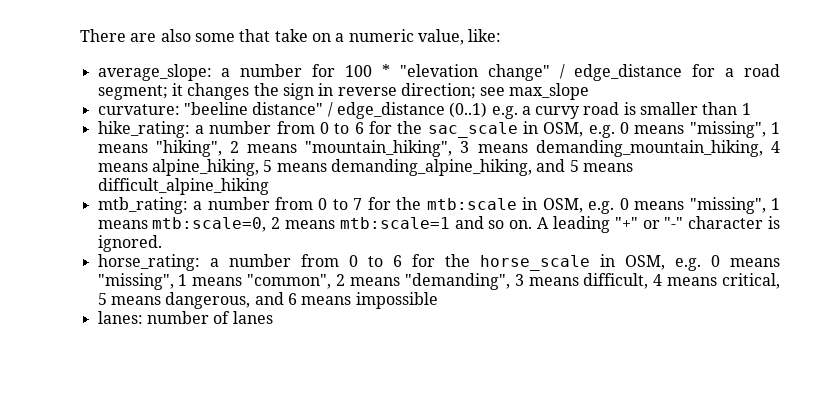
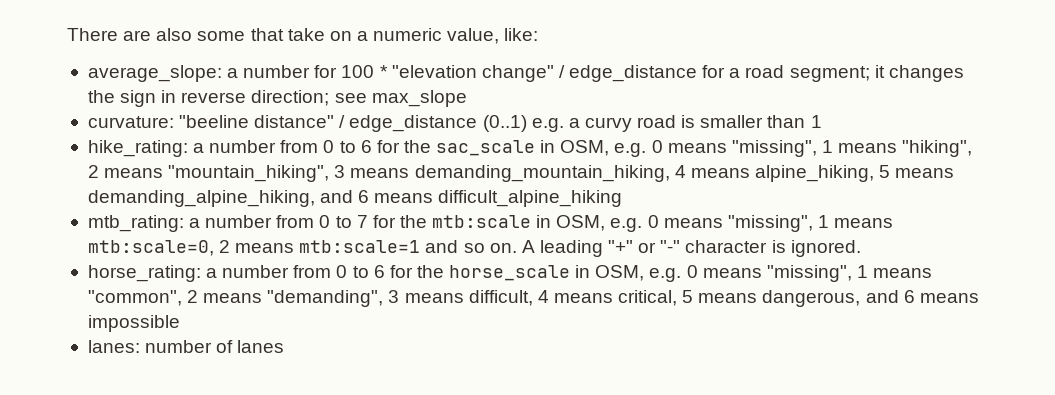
- hike_rating: a number from 0 to 6 for the sac_scale in OSM, e.g. 0 means "missing", 1 means "hiking", 2 means "mountain_hiking", 3 means demanding_mountain_hiking, 4 means alpine_hiking, 5 means demanding_alpine_hiking, and 5 means difficult_alpine_hiking
+ hike_rating: a number from 0 to 6 for the sac_scale in OSM, e.g. 0 means "missing", 1 means "hiking", 2 means "mountain_hiking", 3 means demanding_mountain_hiking, 4 means alpine_hiking, 5 means demanding_alpine_hiking, and 6 means difficult_alpine_hiking

